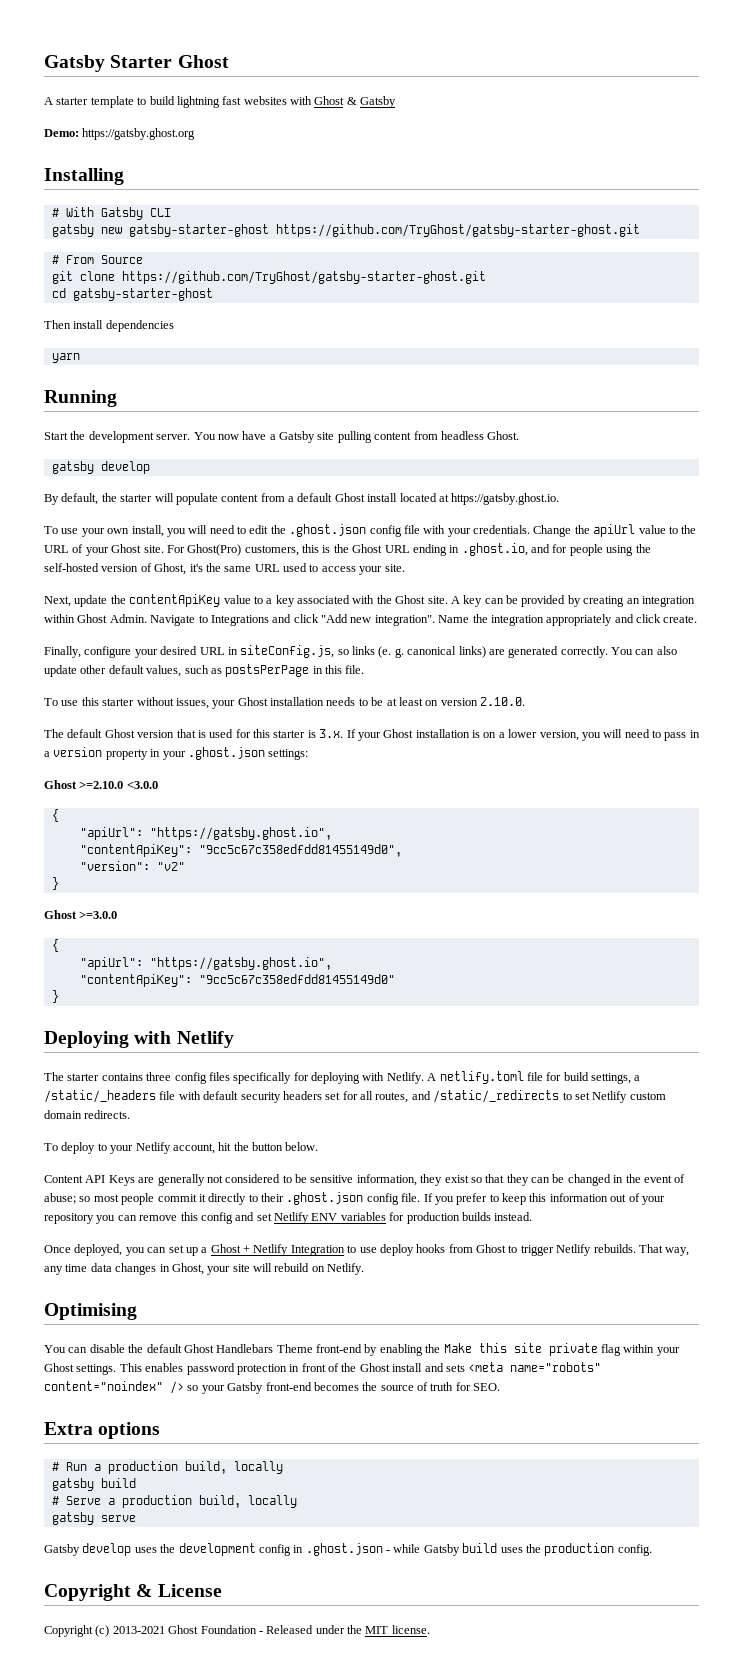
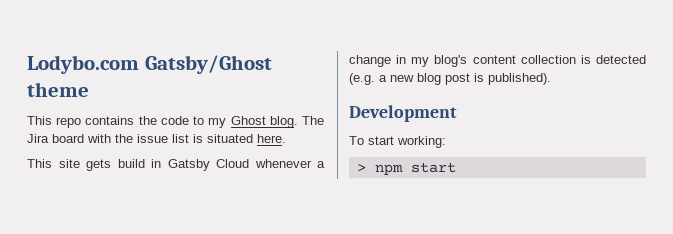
- Gatsby Starter Ghost
- A starter template to build lightning fast websites with Ghost & Gatsby
- Demo: https://gatsby.ghost.org
- Installing
- # With Gatsby CLI
- gatsby new gatsby-starter-ghost https://github.com/TryGhost/gatsby-starter-ghost.git
- # From Source
- git clone https://github.com/TryGhost/gatsby-starter-ghost.git
- cd gatsby-starter-ghost
- Then install dependencies
- yarn
- Running
- Start the development server. You now have a Gatsby site pulling content from headless Ghost.
- gatsby develop
- By default, the starter will populate content from a default Ghost install located at https://gatsby.ghost.io.
- To use your own install, you will need to edit the .ghost.json config file with your credentials. Change the apiUrl value to the URL of your Ghost site. For Ghost(Pro) customers, this is the Ghost URL ending in .ghost.io, and for people using the self-hosted version of Ghost, it's the same URL used to access your site.
- Next, update the contentApiKey value to a key associated with the Ghost site. A key can be provided by creating an integration within Ghost Admin. Navigate to Integrations and click "Add new integration". Name the integration appropriately and click create.
- Finally, configure your desired URL in siteConfig.js, so links (e. g. canonical links) are generated correctly. You can also update other default values, such as postsPerPage in this file.
- To use this starter without issues, your Ghost installation needs to be at least on version 2.10.0.
- The default Ghost version that is used for this starter is 3.x. If your Ghost installation is on a lower version, you will need to pass in a version property in your .ghost.json settings:
- Ghost >=2.10.0 <3.0.0
- {
- "apiUrl": "https://gatsby.ghost.io",
- "contentApiKey": "9cc5c67c358edfdd81455149d0",
- "version": "v2"
- }
- Ghost >=3.0.0
- {
- "apiUrl": "https://gatsby.ghost.io",
- "contentApiKey": "9cc5c67c358edfdd81455149d0"
- }
- Deploying with Netlify
- The starter contains three config files specifically for deploying with Netlify. A netlify.toml file for build settings, a /static/_headers file with default security headers set for all routes, and /static/_redirects to set Netlify custom domain redirects.
- To deploy to your Netlify account, hit the button below.
- Content API Keys are generally not considered to be sensitive information, they exist so that they can be changed in the event of abuse; so most people commit it directly to their .ghost.json config file. If you prefer to keep this information out of your repository you can remove this config and set Netlify ENV variables for production builds instead.
- Once deployed, you can set up a Ghost + Netlify Integration to use deploy hooks from Ghost to trigger Netlify rebuilds. That way, any time data changes in Ghost, your site will rebuild on Netlify.
- Optimising
- You can disable the default Ghost Handlebars Theme front-end by enabling the Make this site private flag within your Ghost settings. This enables password protection in front of the Ghost install and sets <meta name="robots" content="noindex" /> so your Gatsby front-end becomes the source of truth for SEO.
- Extra options
- # Run a production build, locally
- gatsby build
- # Serve a production build, locally
- gatsby serve
- Gatsby develop uses the development config in .ghost.json - while Gatsby build uses the production config.
- Copyright & License
- Copyright (c) 2013-2021 Ghost Foundation - Released under the MIT license.
+ Lodybo.com Gatsby/Ghost theme
+ This repo contains the code to my Ghost blog. The Jira board with the issue list is situated here.
+ This site gets build in Gatsby Cloud whenever a change in my blog's content collection is detected (e.g. a new blog post is published).
+ Development
+ To start working:
+ > npm start

